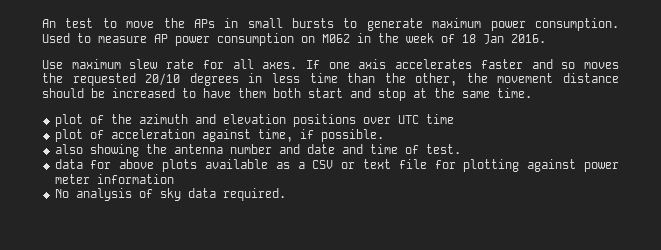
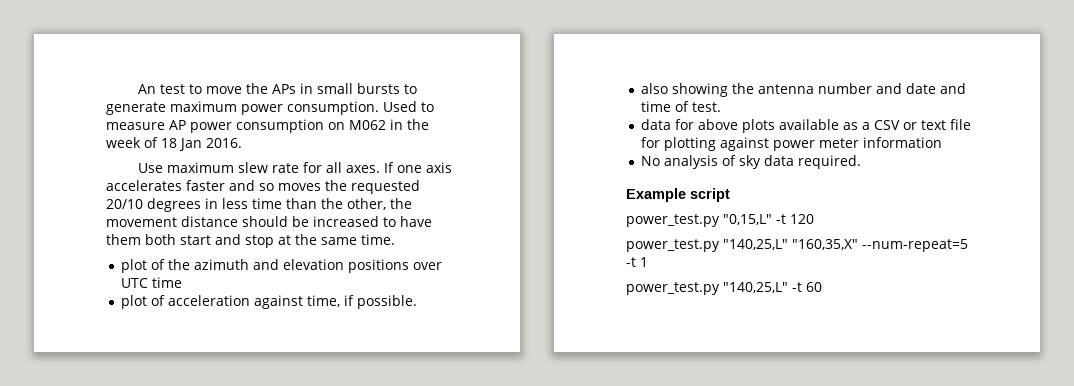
+ Example script
+ power_test.py "0,15,L" -t 120
+ power_test.py "140,25,L" "160,35,X" --num-repeat=5 -t 1
+ power_test.py "140,25,L" -t 60

